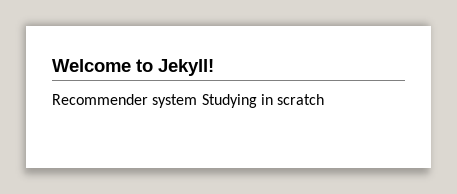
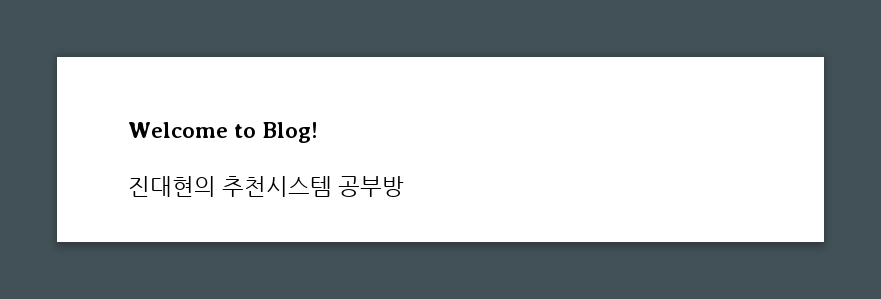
- Welcome to Jekyll!
- Recommender system Studying in scratch
+ Welcome to Blog!
+ 진대현의 추천시스템 공부방

